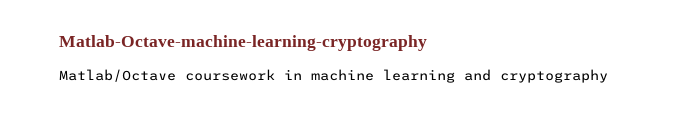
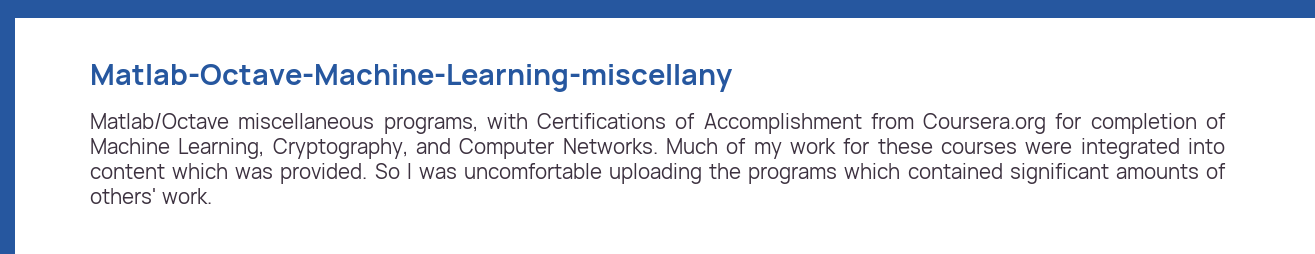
- Matlab-Octave-machine-learning-cryptography
+ Matlab-Octave-Machine-Learning-miscellany
- Matlab/Octave coursework in machine learning and cryptography
+ Matlab/Octave miscellaneous programs, with Certifications of Accomplishment from Coursera.org for completion of Machine Learning, Cryptography, and Computer Networks. Much of my work for these courses were integrated into content which was provided. So I was uncomfortable uploading the programs which contained significant amounts of others' work.

